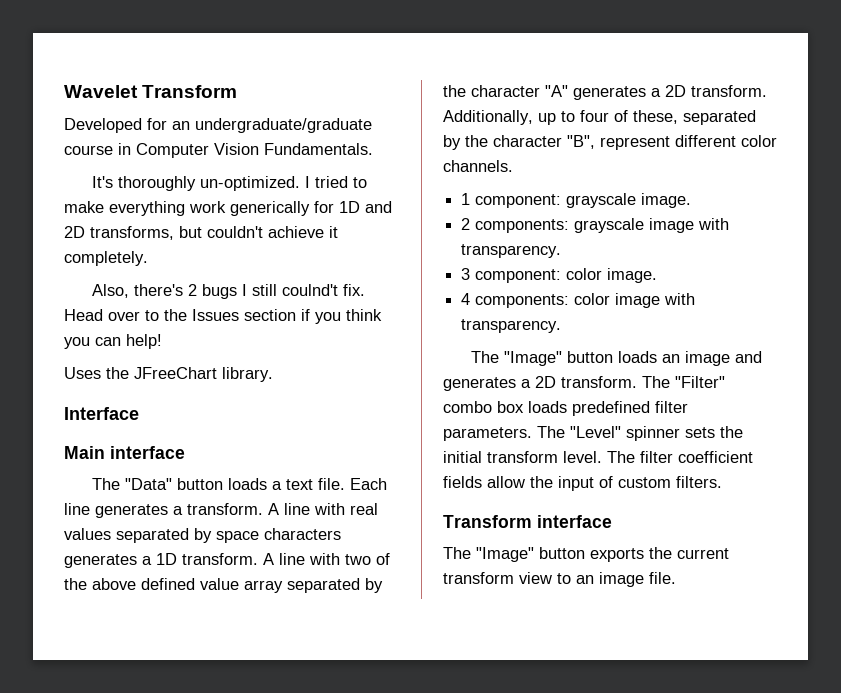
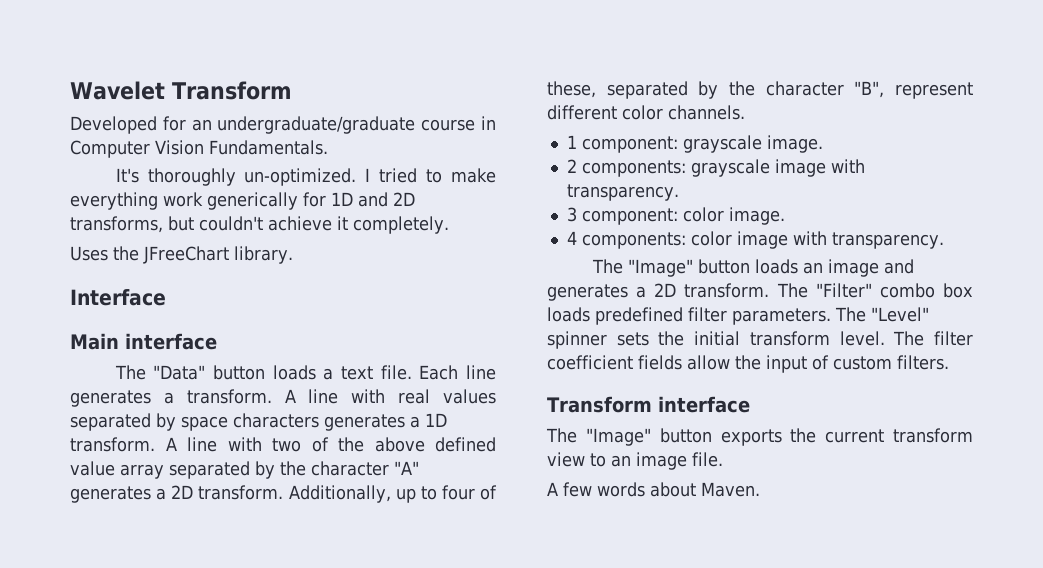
- Also, there's 2 bugs I still coulnd't fix. Head over to the Issues section if you think you can help!
+ A few words about Maven.

